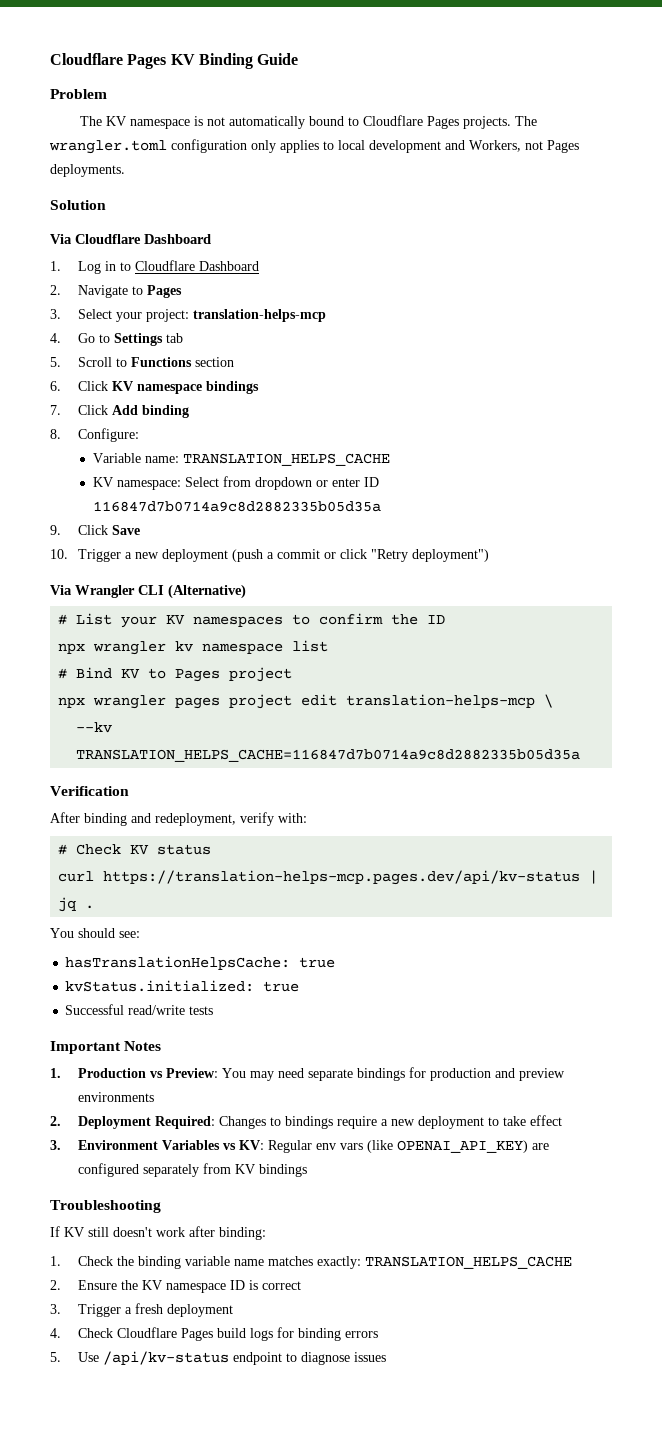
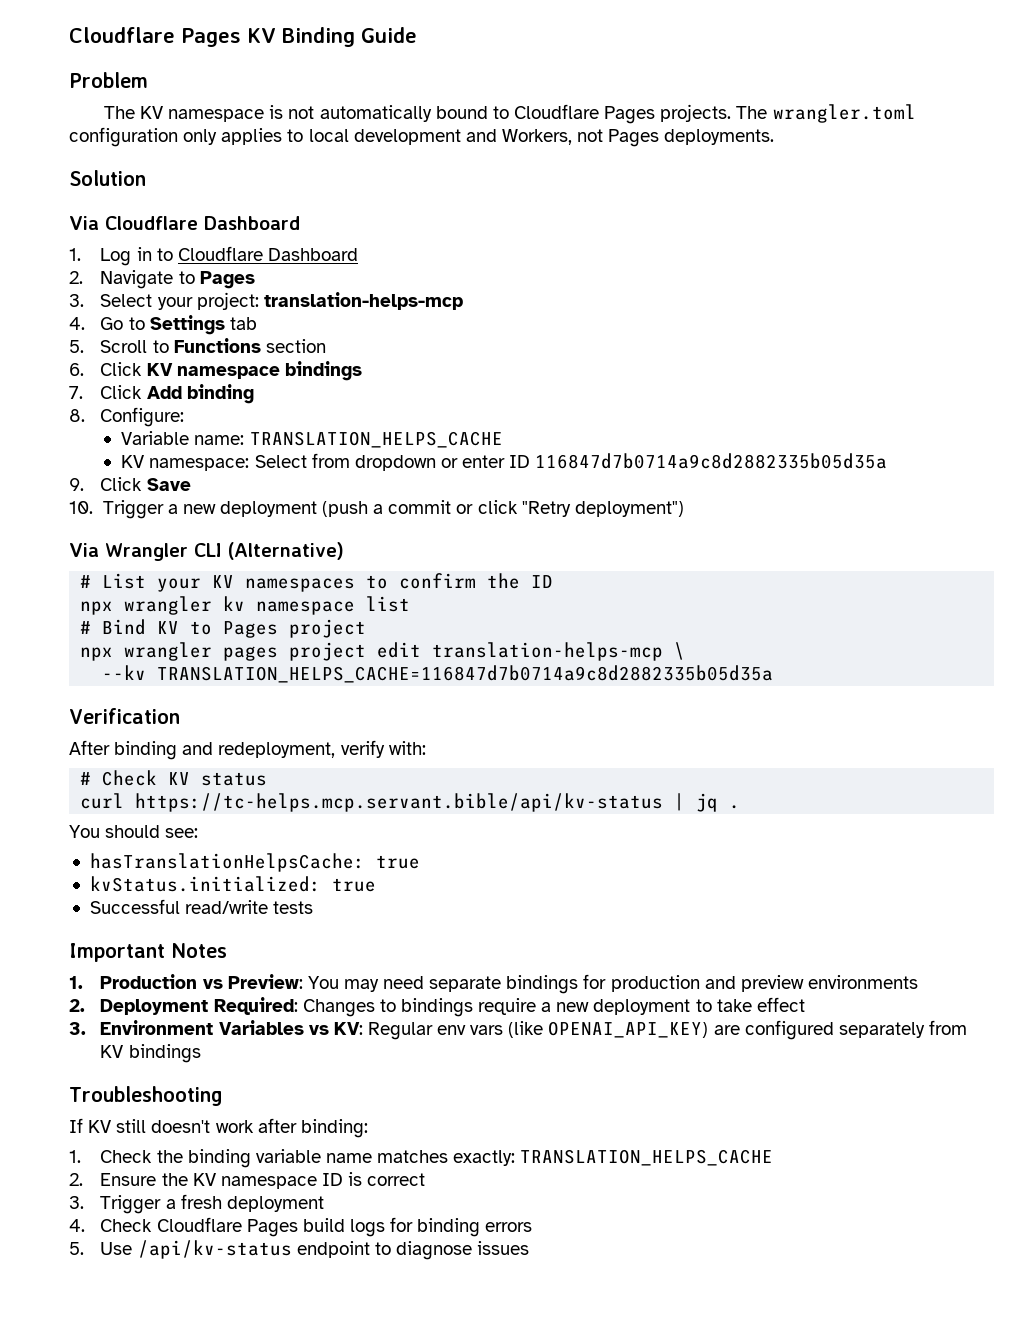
- curl https://translation-helps-mcp.pages.dev/api/kv-status | jq .
+ curl https://tc-helps.mcp.servant.bible/api/kv-status | jq .

